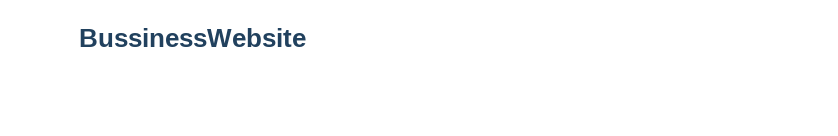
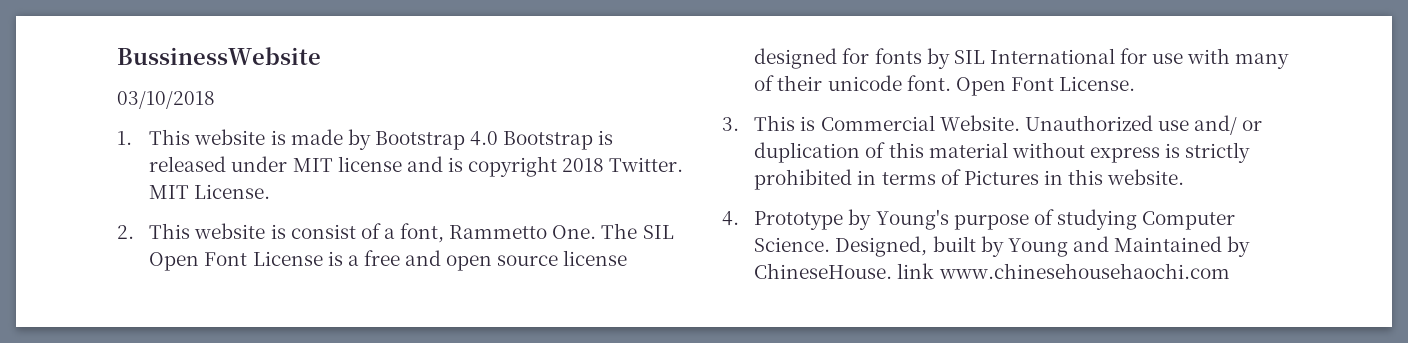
+ 03/10/2018
+ 1. This website is made by Bootstrap 4.0 Bootstrap is released under MIT license and is copyright 2018 Twitter. MIT License.
+ 2. This website is consist of a font, Rammetto One. The SIL Open Font License is a free and open source license designed for fonts by SIL International for use with many of their unicode font. Open Font License.
+ 3. This is Commercial Website. Unauthorized use and/ or duplication of this material without express is strictly prohibited in terms of Pictures in this website.
+ 4. Prototype by Young's purpose of studying Computer Science. Designed, built by Young and Maintained by ChineseHouse. link www.chinesehousehaochi.com

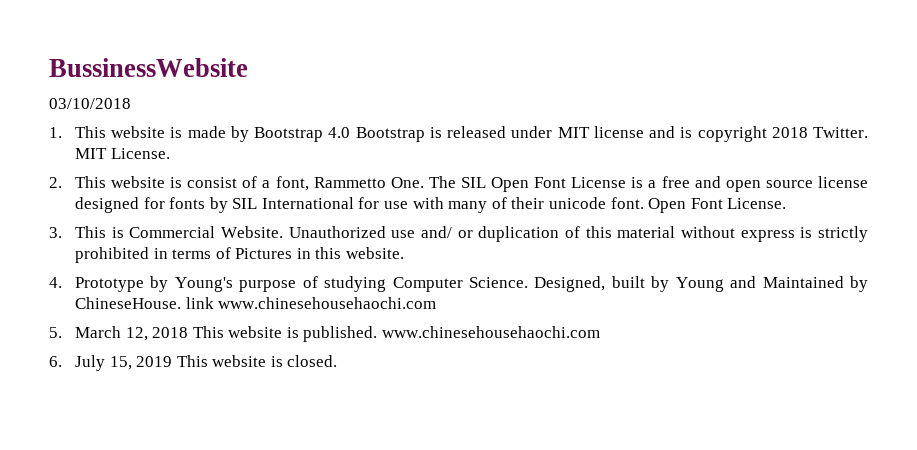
+ 5. March 12, 2018 This website is published. www.chinesehousehaochi.com
+ 6. July 15, 2019 This website is closed.

